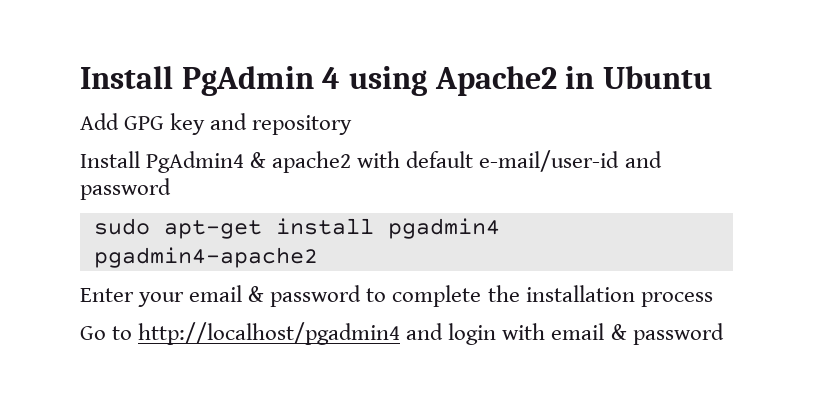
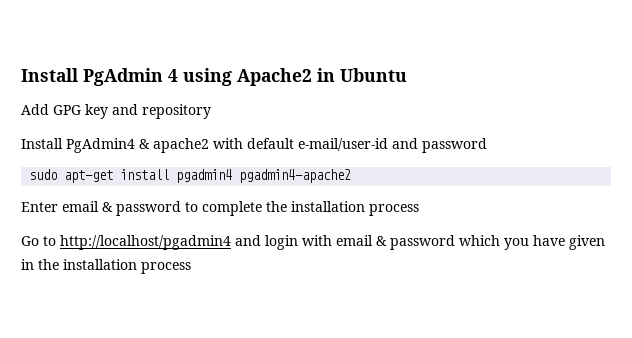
- Enter your email & password to complete the installation process
+ Enter email & password to complete the installation process
- Go to http://localhost/pgadmin4 and login with email & password
+ Go to http://localhost/pgadmin4 and login with email & password which you have given in the installation process

